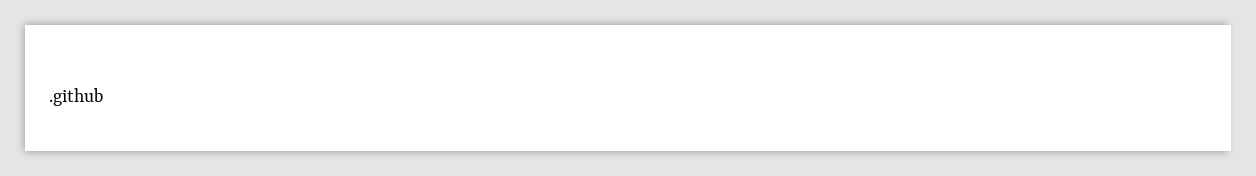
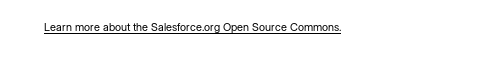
- .github
+ Learn more about the Salesforce.org Open Source Commons.

